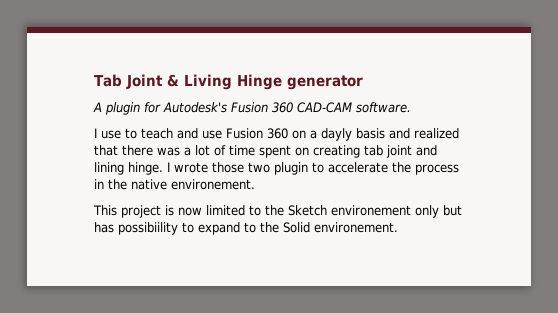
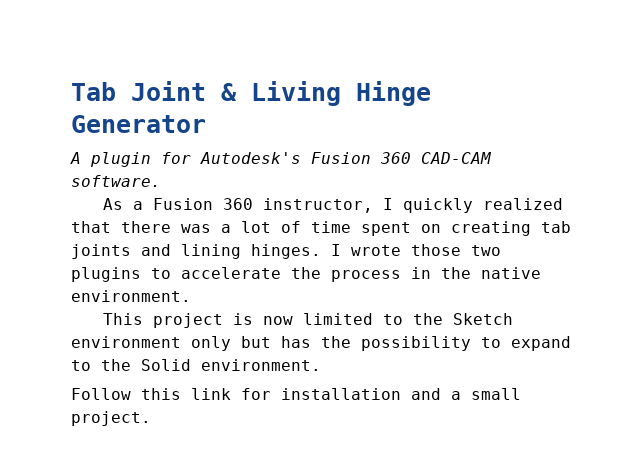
- Tab Joint & Living Hinge generator
+ Tab Joint & Living Hinge Generator
- I use to teach and use Fusion 360 on a dayly basis and realized that there was a lot of time spent on creating tab joint and lining hinge.
+ As a Fusion 360 instructor, I quickly realized that there was a lot of time spent on creating tab joints and lining hinges.
- I wrote those two plugin to accelerate the process in the native environement.
+ I wrote those two plugins to accelerate the process in the native environment.
- This project is now limited to the Sketch environement only but has possibiility to expand to the Solid environement.
+ This project is now limited to the Sketch environment only but has the possibility to expand to the Solid environment.
+ Follow this link for installation and a small project.

